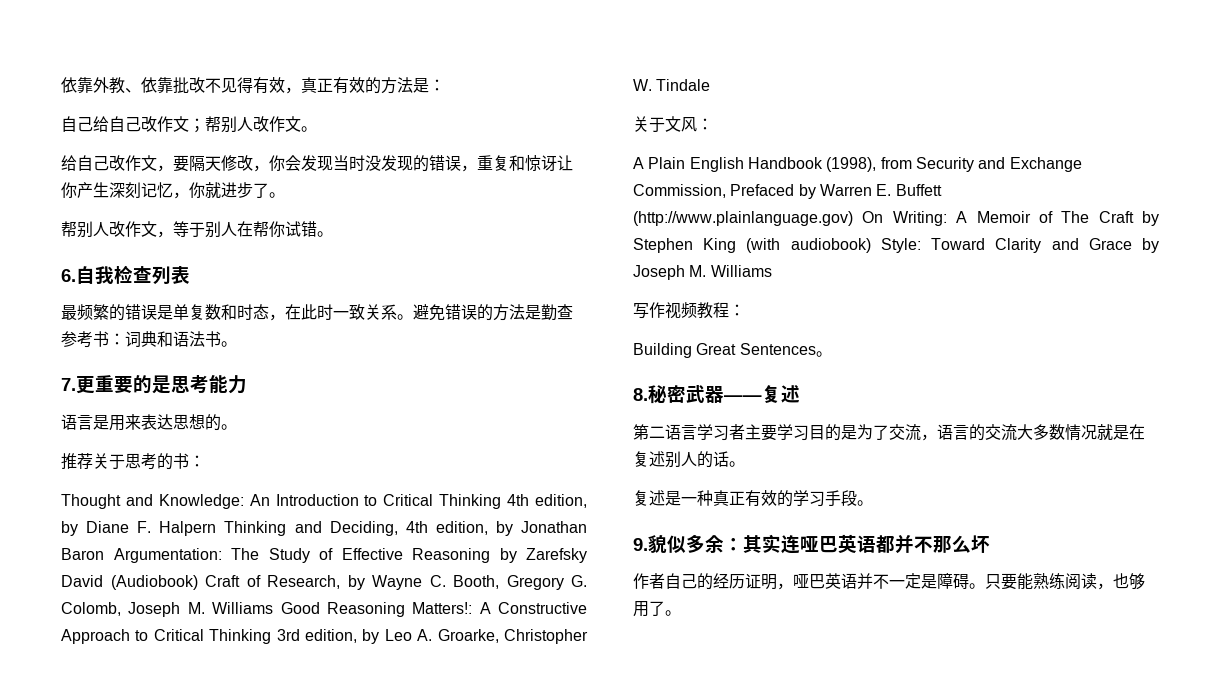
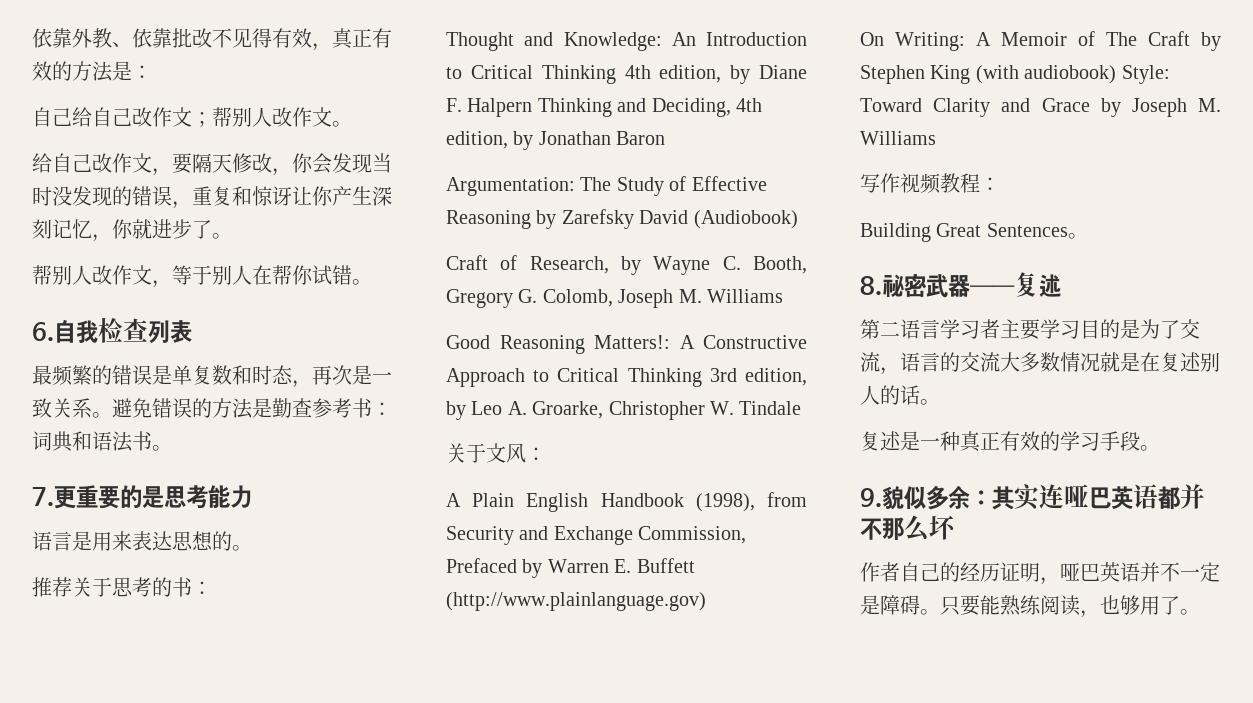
- 最频繁的错误是单复数和时态，在此时一致关系。
+ 最频繁的错误是单复数和时态，再次是一致关系。
- An Introduction to Critical Thinking 4th edition, by Diane F. Halpern Thinking and Deciding, 4th edition, by Jonathan Baron Argumentation:
+ An Introduction to Critical Thinking 4th edition, by Diane F. Halpern Thinking and Deciding, 4th edition, by Jonathan Baron
+ Argumentation:
- The Study of Effective Reasoning by Zarefsky David (Audiobook) Craft of Research, by Wayne C. Booth, Gregory G. Colomb, Joseph M. Williams Good Reasoning Matters!:
+ The Study of Effective Reasoning by Zarefsky David (Audiobook)
+ Craft of Research, by Wayne C. Booth, Gregory G. Colomb, Joseph M. Williams
+ Good Reasoning Matters!:
- A Plain English Handbook (1998), from Security and Exchange Commission, Prefaced by Warren E. Buffett (http://www.plainlanguage.gov) On Writing: A Memoir of The Craft by Stephen King (with audiobook) Style: Toward Clarity and Grace by Joseph M. Williams
+ A Plain English Handbook (1998), from Security and Exchange Commission, Prefaced by Warren E. Buffett (http://www.plainlanguage.gov)
+ On Writing: A Memoir of The Craft by Stephen King (with audiobook) Style: Toward Clarity and Grace by Joseph M. Williams

